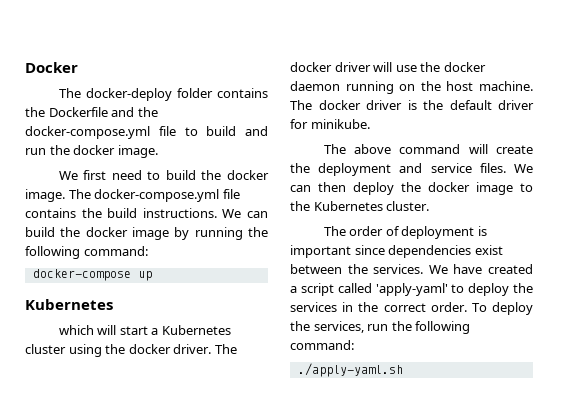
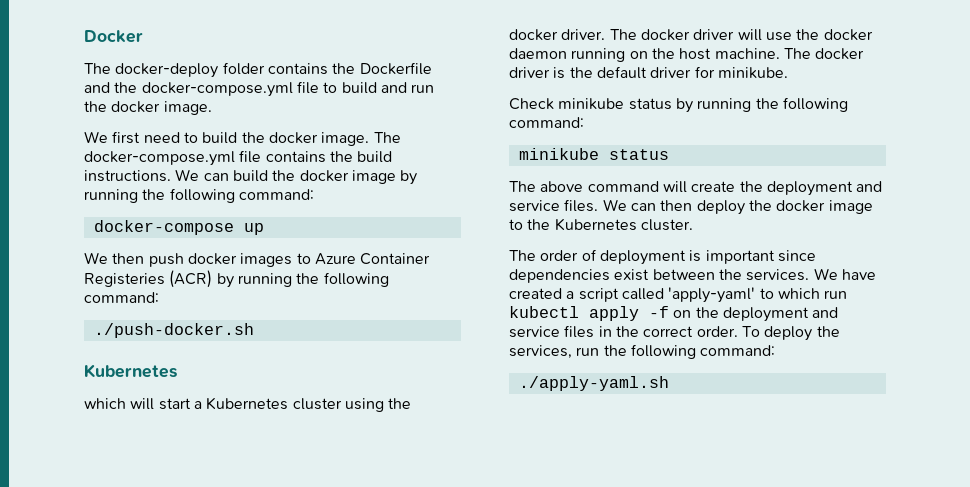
+ We then push docker images to Azure Container Registeries (ACR) by running the following command:
+ ./push-docker.sh
+ Check minikube status by running the following command:
+ minikube status
- We have created a script called 'apply-yaml' to deploy the services in the correct order.
+ We have created a script called 'apply-yaml' to which run kubectl apply -f on the deployment and service files in the correct order.

